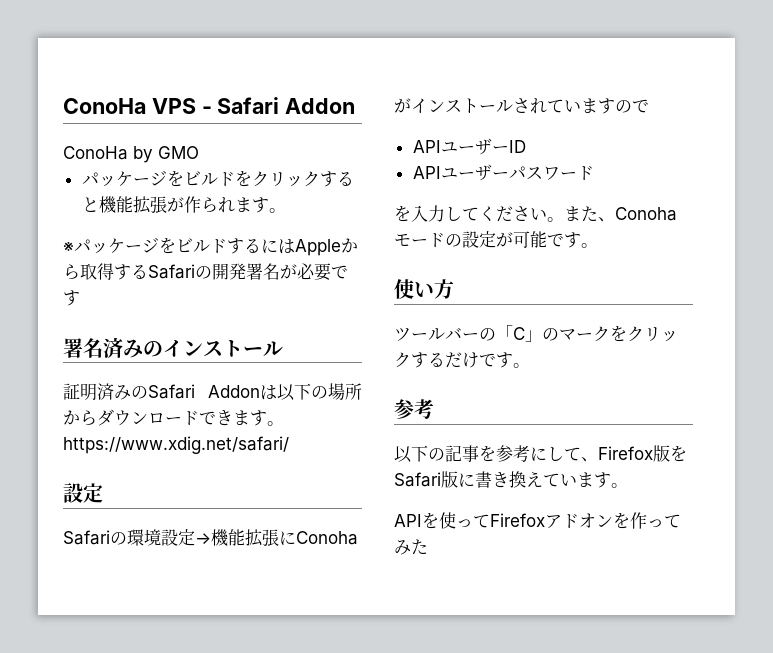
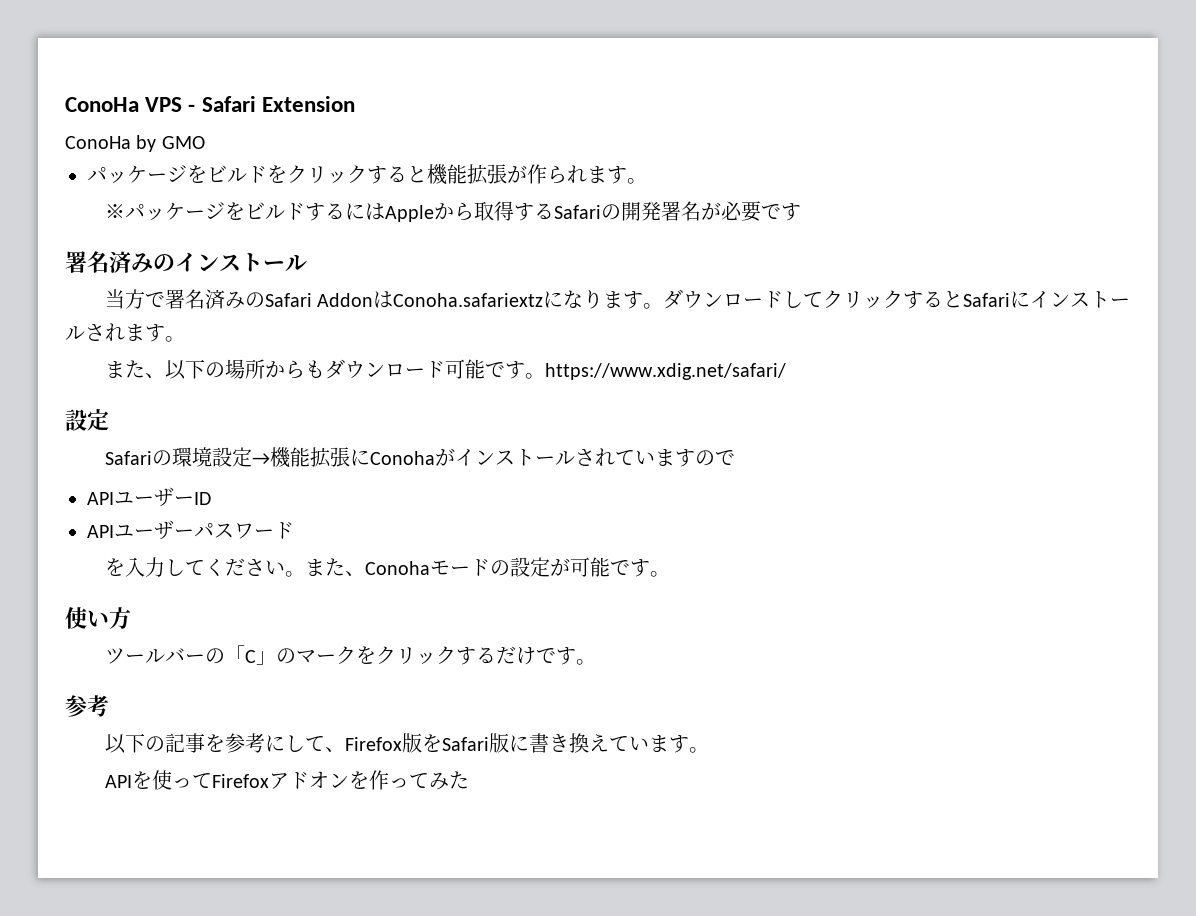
- ConoHa VPS - Safari Addon
+ ConoHa VPS - Safari Extension
- 証明済みのSafari Addonは以下の場所からダウンロードできます。https://www.xdig.net/safari/
+ 当方で署名済みのSafari AddonはConoha.safariextzになります。ダウンロードしてクリックするとSafariにインストールされます。
+ また、以下の場所からもダウンロード可能です。https://www.xdig.net/safari/

